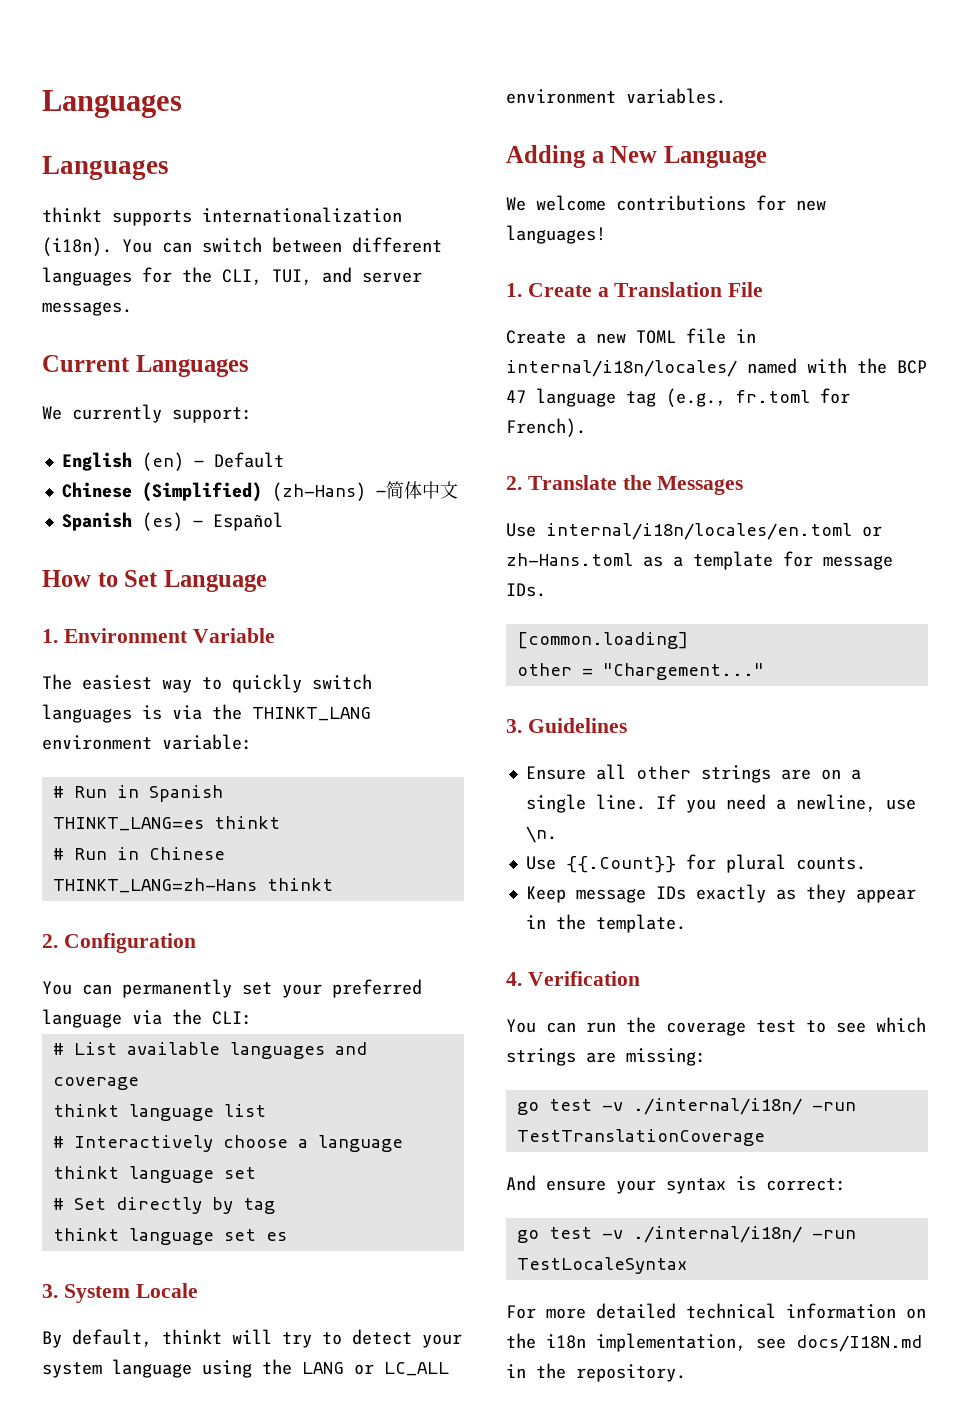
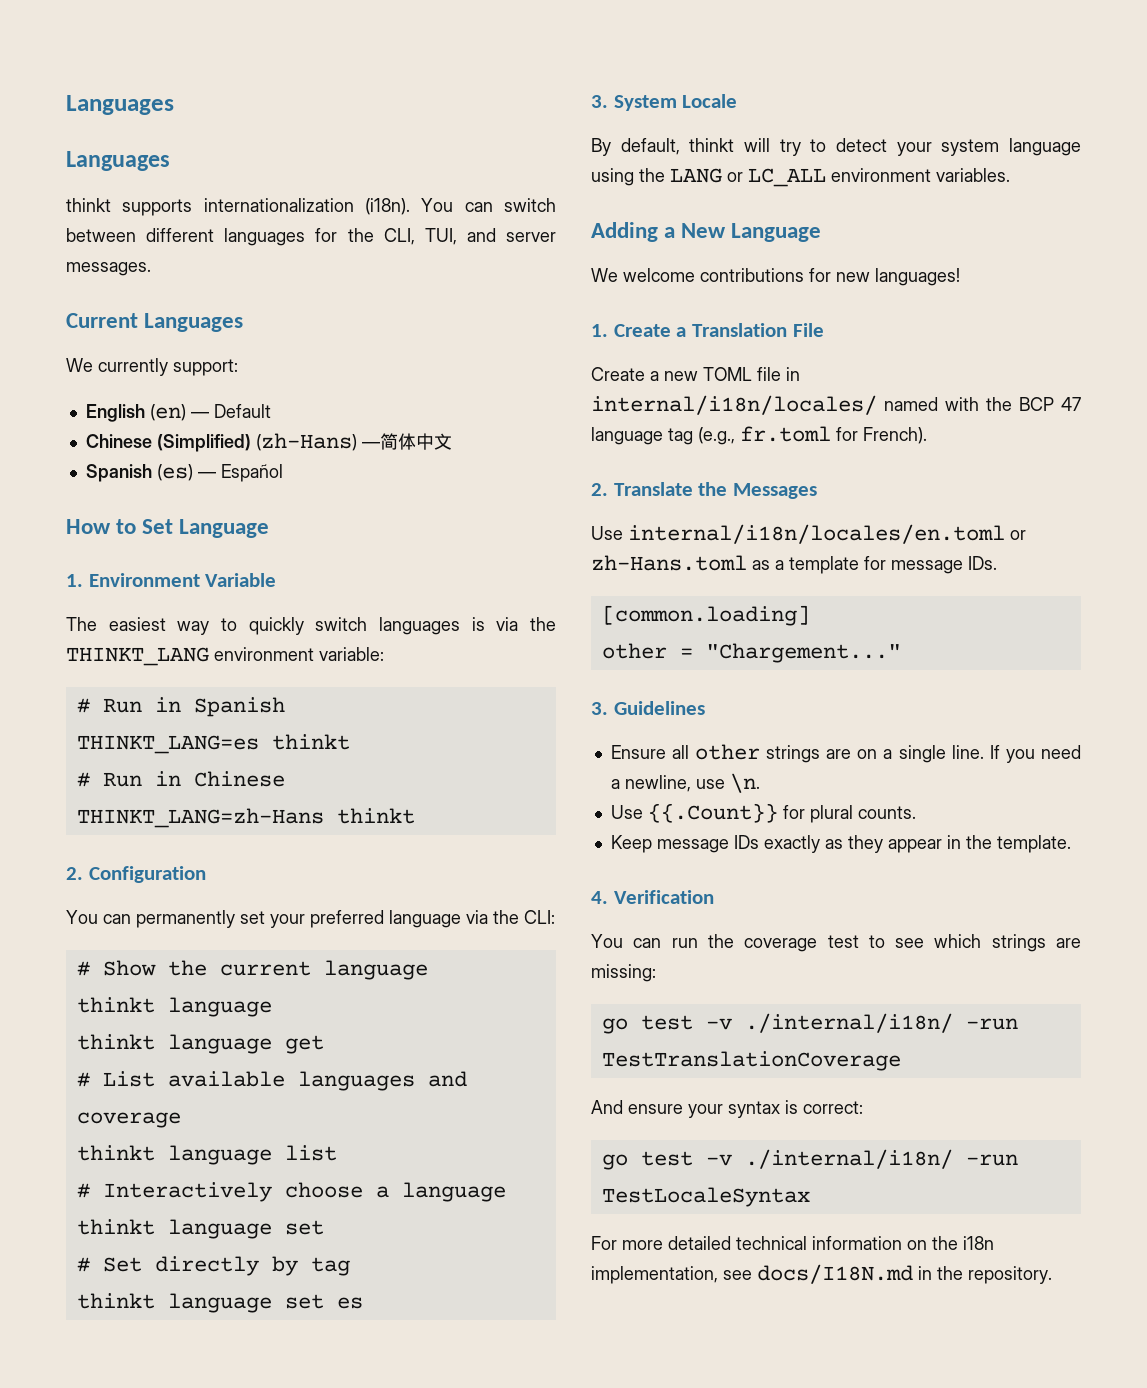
+ # Show the current language
+ thinkt language
+ thinkt language get

